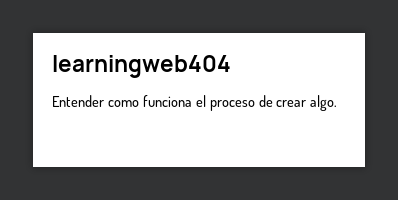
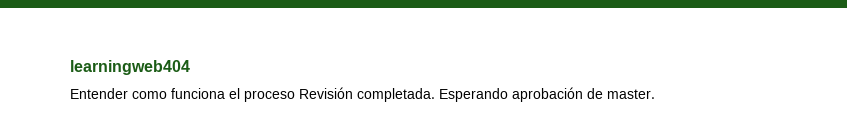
- Entender como funciona el proceso de crear algo.
+ Entender como funciona el proceso Revisión completada. Esperando aprobación de master.

